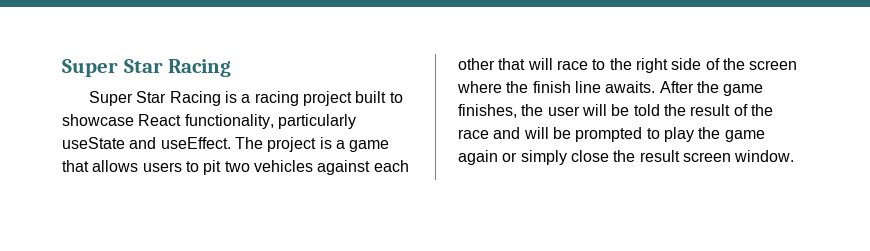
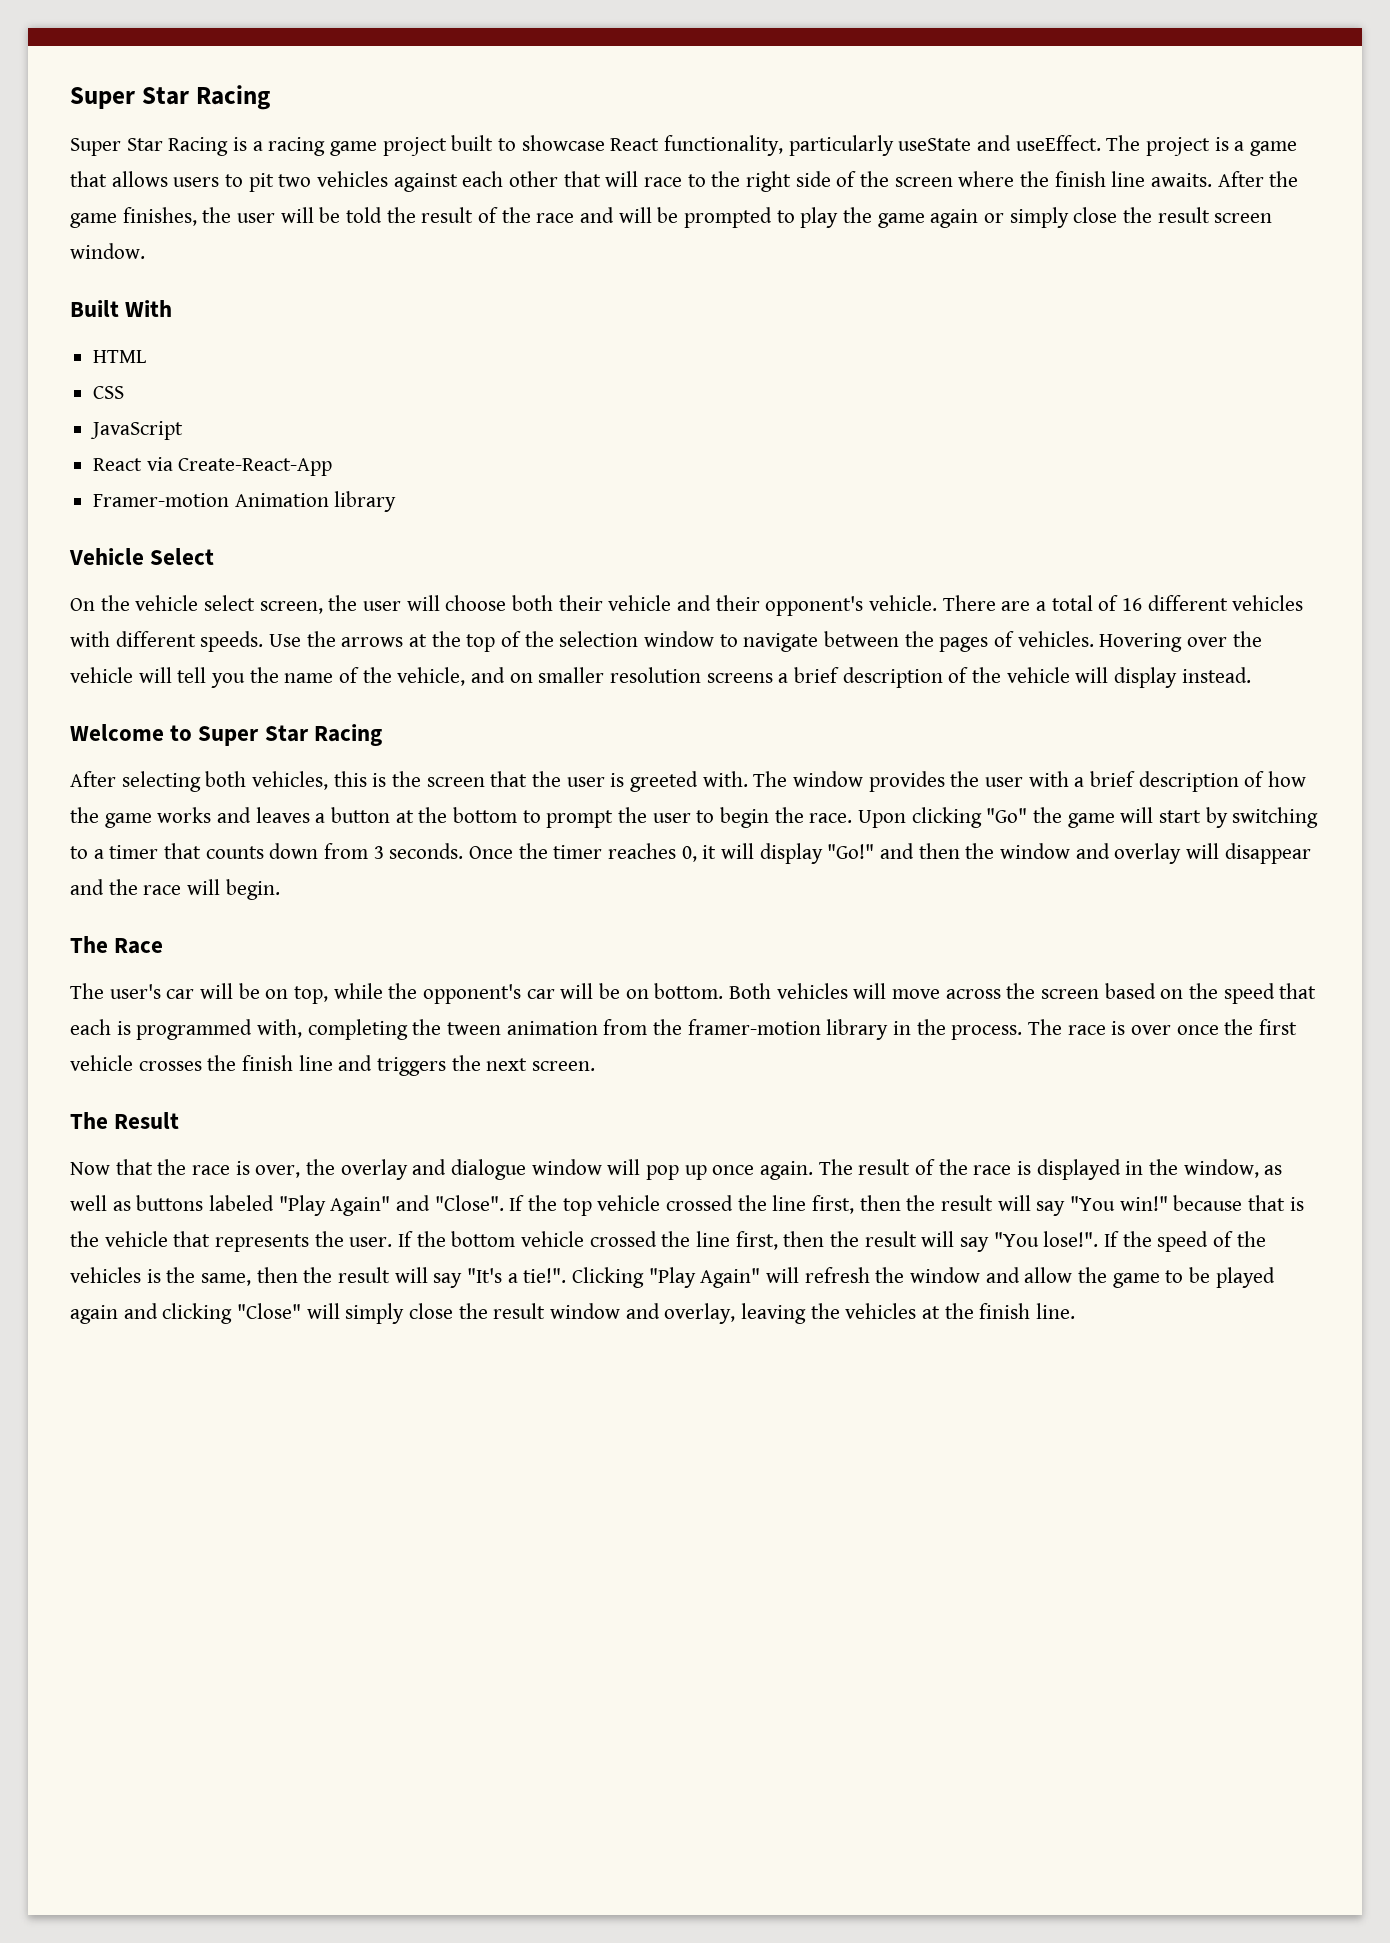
- Super Star Racing is a racing project built to showcase React functionality, particularly useState and useEffect.
+ Super Star Racing is a racing game project built to showcase React functionality, particularly useState and useEffect.
+ Built With
+ HTML
+ CSS
+ JavaScript
+ React via Create-React-App
+ Framer-motion Animation library
+ Vehicle Select
+ On the vehicle select screen, the user will choose both their vehicle and their opponent's vehicle. There are a total of 16 different vehicles with different speeds. Use the arrows at the top of the selection window to navigate between the pages of vehicles. Hovering over the vehicle will tell you the name of the vehicle, and on smaller resolution screens a brief description of the vehicle will display instead.
+ Welcome to Super Star Racing
+ After selecting both vehicles, this is the screen that the user is greeted with. The window provides the user with a brief description of how the game works and leaves a button at the bottom to prompt the user to begin the race. Upon clicking "Go" the game will start by switching to a timer that counts down from 3 seconds. Once the timer reaches 0, it will display "Go!" and then the window and overlay will disappear and the race will begin.
+ The Race
+ The user's car will be on top, while the opponent's car will be on bottom. Both vehicles will move across the screen based on the speed that each is programmed with, completing the tween animation from the framer-motion library in the process. The race is over once the first vehicle crosses the finish line and triggers the next screen.
+ The Result
+ Now that the race is over, the overlay and dialogue window will pop up once again. The result of the race is displayed in the window, as well as buttons labeled "Play Again" and "Close". If the top vehicle crossed the line first, then the result will say "You win!" because that is the vehicle that represents the user. If the bottom vehicle crossed the line first, then the result will say "You lose!". If the speed of the vehicles is the same, then the result will say "It's a tie!". Clicking "Play Again" will refresh the window and allow the game to be played again and clicking "Close" will simply close the result window and overlay, leaving the vehicles at the finish line.

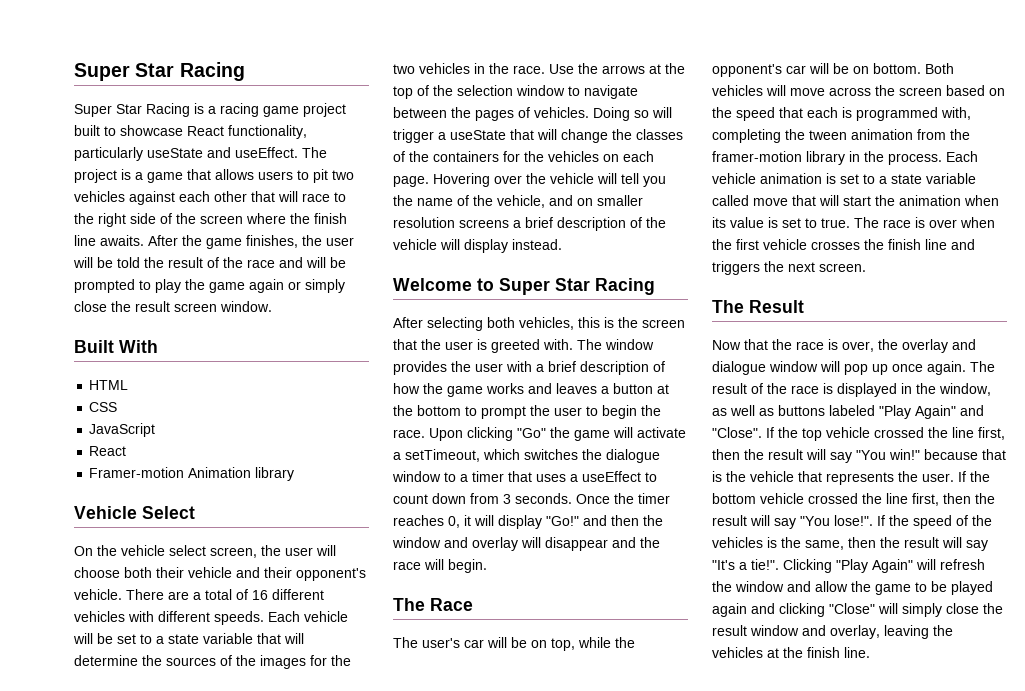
  JavaScript
- React via Create-React-App
+ React
+ Each vehicle will be set to a state variable that will determine the sources of the images for the two vehicles in the race.
+ Doing so will trigger a useState that will change the classes of the containers for the vehicles on each page.
- Upon clicking "Go" the game will start by switching to a timer that counts down from 3 seconds.
+ Upon clicking "Go" the game will activate a setTimeout, which switches the dialogue window to a timer that uses a useEffect to count down from 3 seconds.
+ Each vehicle animation is set to a state variable called move that will start the animation when its value is set to true.
- The race is over once the first vehicle crosses the finish line and triggers the next screen.
+ The race is over when the first vehicle crosses the finish line and triggers the next screen.

